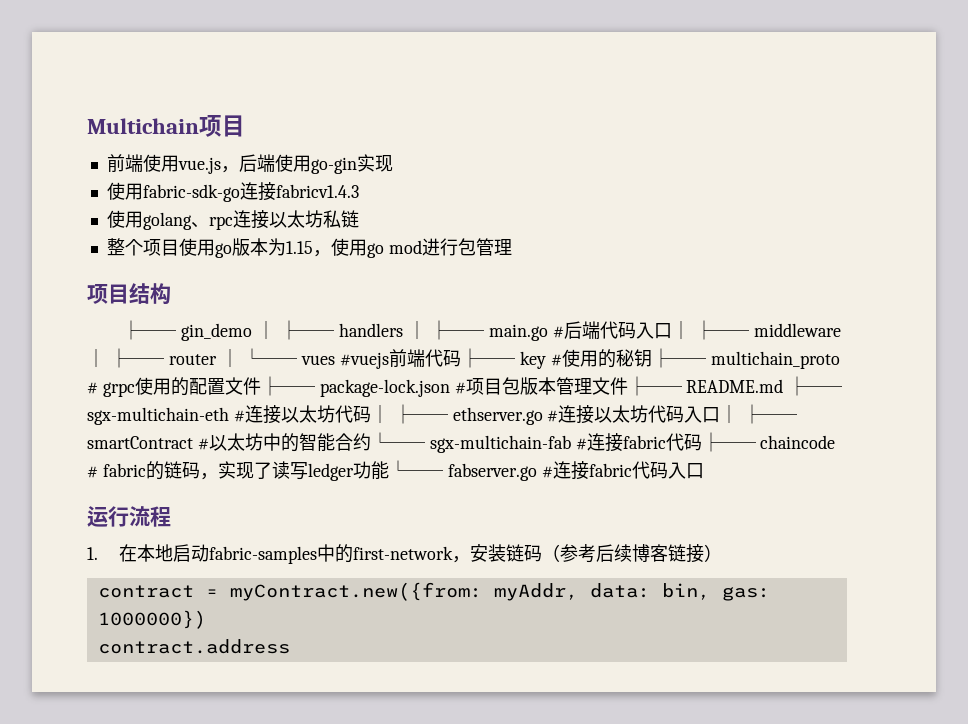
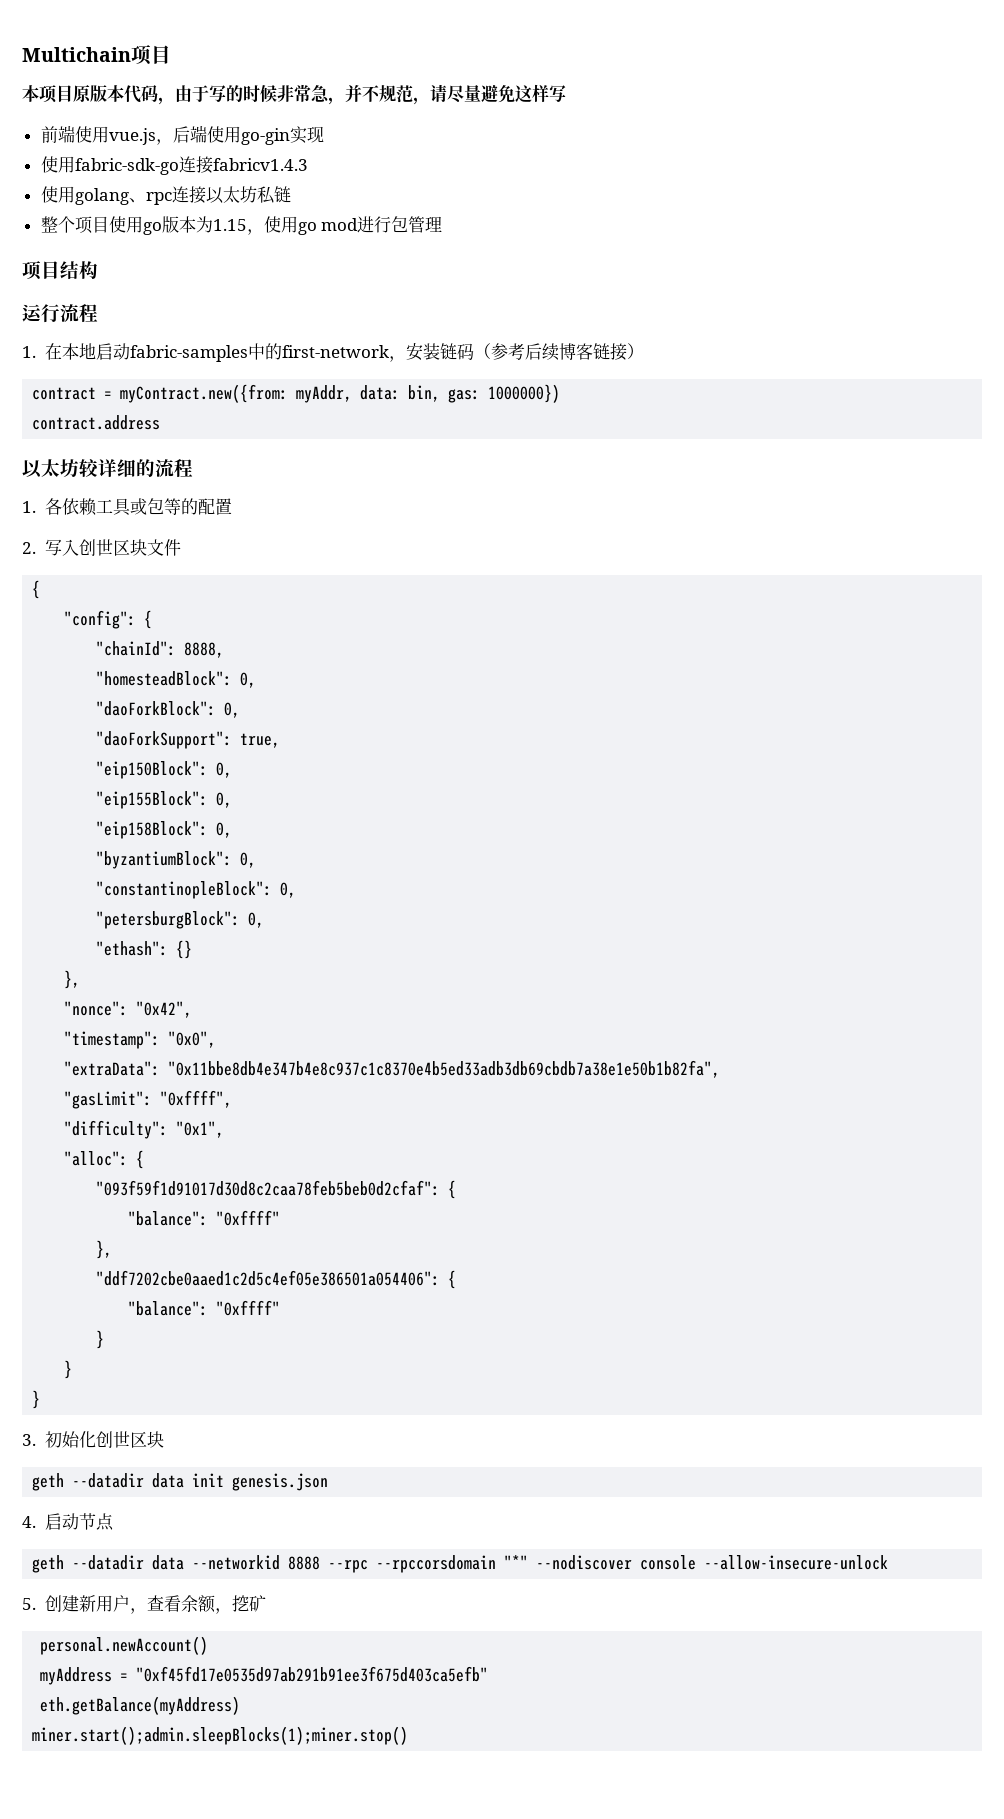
+ 本项目原版本代码，由于写的时候非常急，并不规范，请尽量避免这样写
- ├── gin_demo │ ├── handlers │ ├── main.go #后端代码入口│ ├── middleware │ ├── router │ └── vues #vuejs前端代码├── key #使用的秘钥├── multichain_proto # grpc使用的配置文件├── package-lock.json #项目包版本管理文件├── README.md ├── sgx-multichain-eth #连接以太坊代码│ ├── ethserver.go #连接以太坊代码入口│ ├── smartContract #以太坊中的智能合约└── sgx-multichain-fab #连接fabric代码├── chaincode # fabric的链码，实现了读写ledger功能└── fabserver.go #连接fabric代码入口
+ 以太坊较详细的流程
+ 1.各依赖工具或包等的配置
+ 2.写入创世区块文件
+ {
+ "config": {
+ "chainId": 8888,
+ "homesteadBlock": 0,
+ "daoForkBlock": 0,
+ "daoForkSupport": true,
+ "eip150Block": 0,
+ "eip155Block": 0,
+ "eip158Block": 0,
+ "byzantiumBlock": 0,
+ "constantinopleBlock": 0,
+ "petersburgBlock": 0,
+ "ethash": {}
+ },
+ "nonce": "0x42",
+ "timestamp": "0x0",
+ "extraData": "0x11bbe8db4e347b4e8c937c1c8370e4b5ed33adb3db69cbdb7a38e1e50b1b82fa",
+ "gasLimit": "0xffff",
+ "difficulty": "0x1",
+ "alloc": {
+ "093f59f1d91017d30d8c2caa78feb5beb0d2cfaf": {
+ "balance": "0xffff"
+ },
+ "ddf7202cbe0aaed1c2d5c4ef05e386501a054406": {
+ "balance": "0xffff"
+ }
+ }
+ }
+ 3.初始化创世区块
+ geth --datadir data init genesis.json
+ 4.启动节点
+ geth --datadir data --networkid 8888 --rpc --rpccorsdomain "*" --nodiscover console --allow-insecure-unlock
+ 5.创建新用户，查看余额，挖矿
+ personal.newAccount()
+ myAddress = "0xf45fd17e0535d97ab291b91ee3f675d403ca5efb"
+ eth.getBalance(myAddress)
+ miner.start();admin.sleepBlocks(1);miner.stop()

